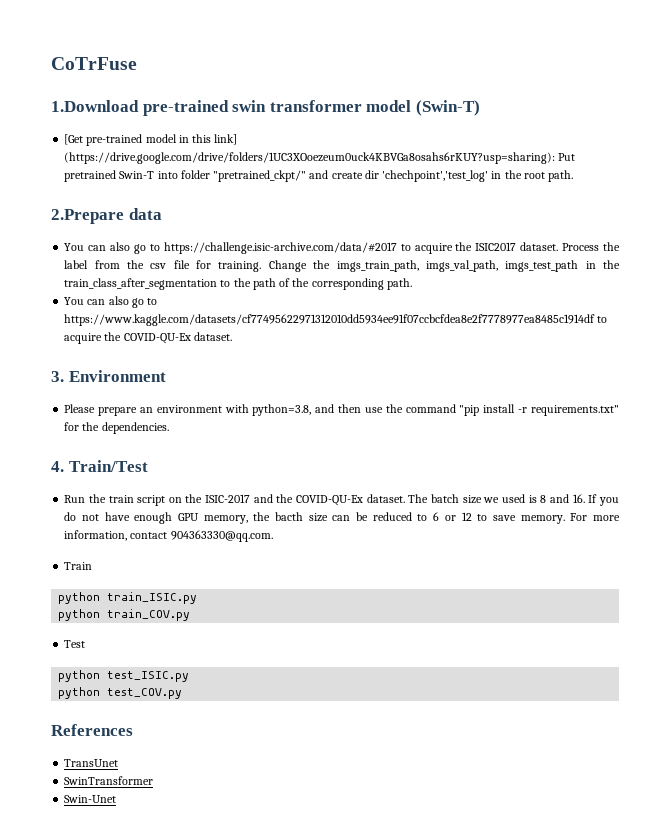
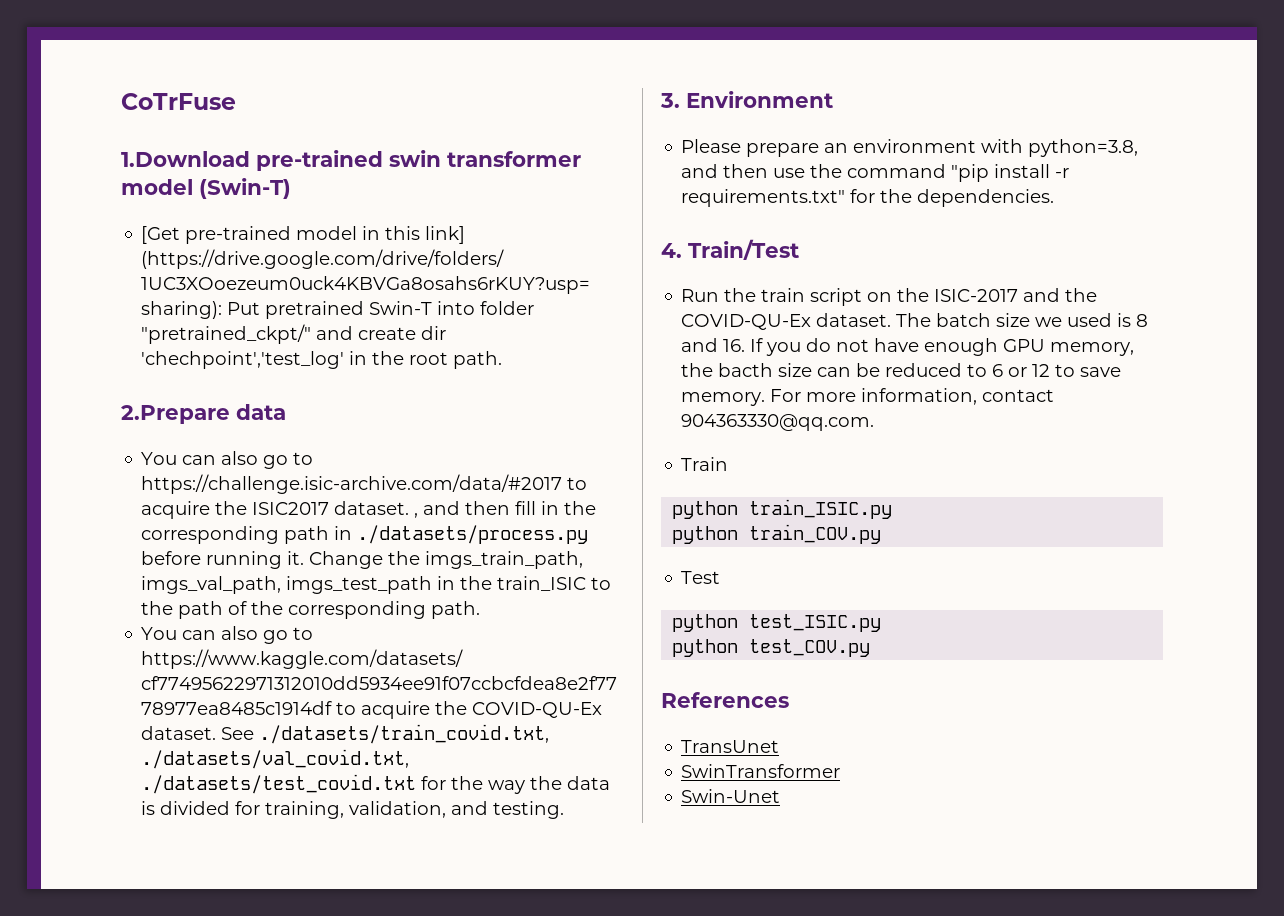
- You can also go to https://challenge.isic-archive.com/data/#2017 to acquire the ISIC2017 dataset. Process the label from the csv file for training.
+ You can also go to https://challenge.isic-archive.com/data/#2017 to acquire the ISIC2017 dataset. , and then fill in the corresponding path in ./datasets/process.py before running it.
- Change the imgs_train_path, imgs_val_path, imgs_test_path in the train_class_after_segmentation to the path of the corresponding path.
+ Change the imgs_train_path, imgs_val_path, imgs_test_path in the train_ISIC to the path of the corresponding path.
+ See ./datasets/train_covid.txt, ./datasets/val_covid.txt, ./datasets/test_covid.txt for the way the data is divided for training, validation, and testing.

